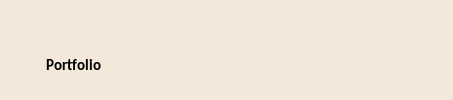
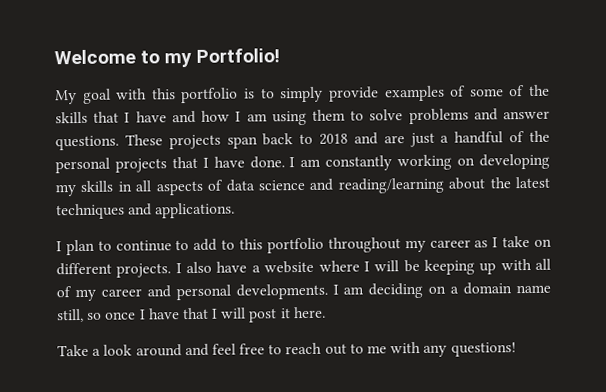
- Portfolio
+ Welcome to my Portfolio!
+ My goal with this portfolio is to simply provide examples of some of the skills that I have and how I am using them to solve problems and answer questions. These projects span back to 2018 and are just a handful of the personal projects that I have done. I am constantly working on developing my skills in all aspects of data science and reading/learning about the latest techniques and applications.
+ I plan to continue to add to this portfolio throughout my career as I take on different projects. I also have a website where I will be keeping up with all of my career and personal developments. I am deciding on a domain name still, so once I have that I will post it here.
+ Take a look around and feel free to reach out to me with any questions!

